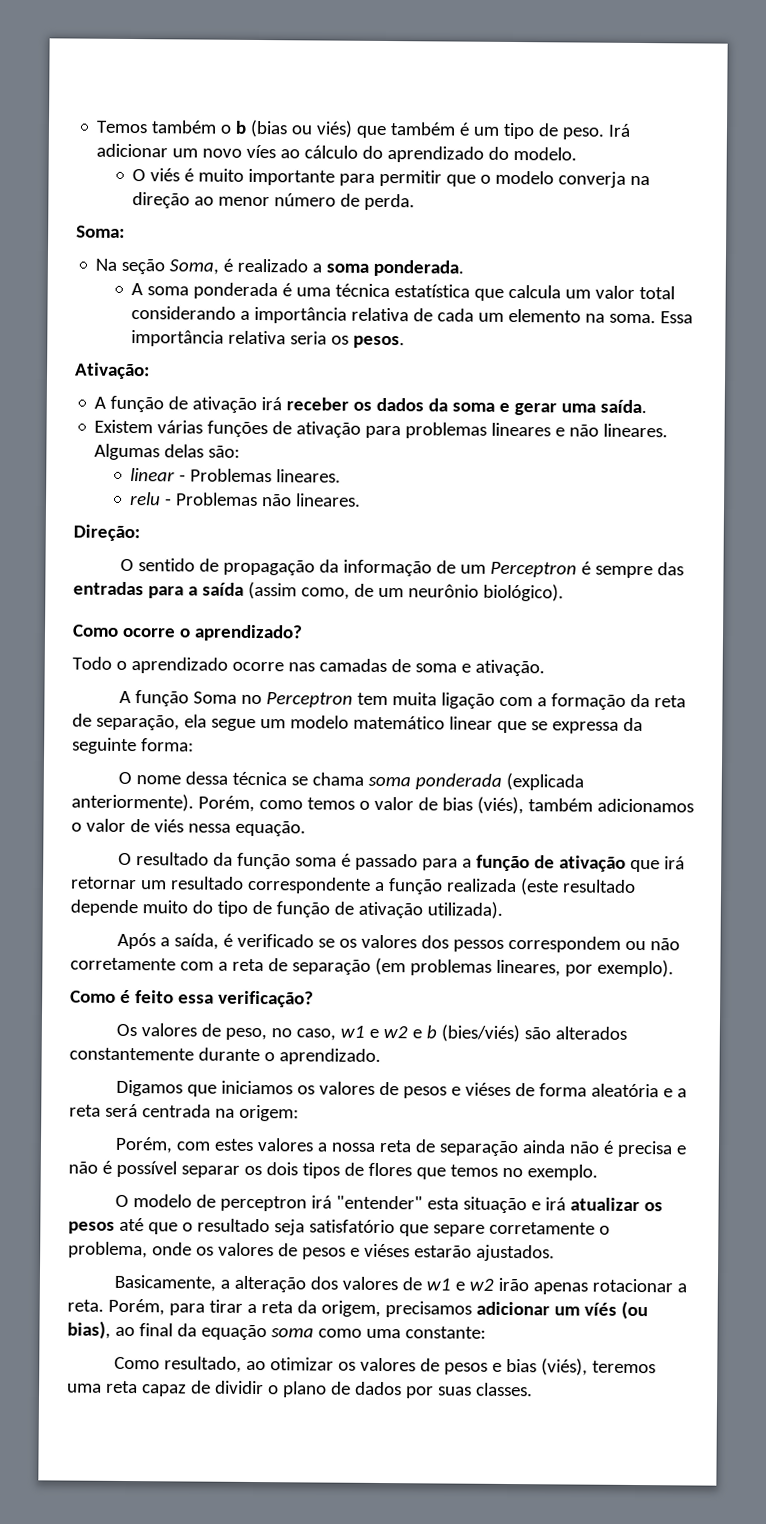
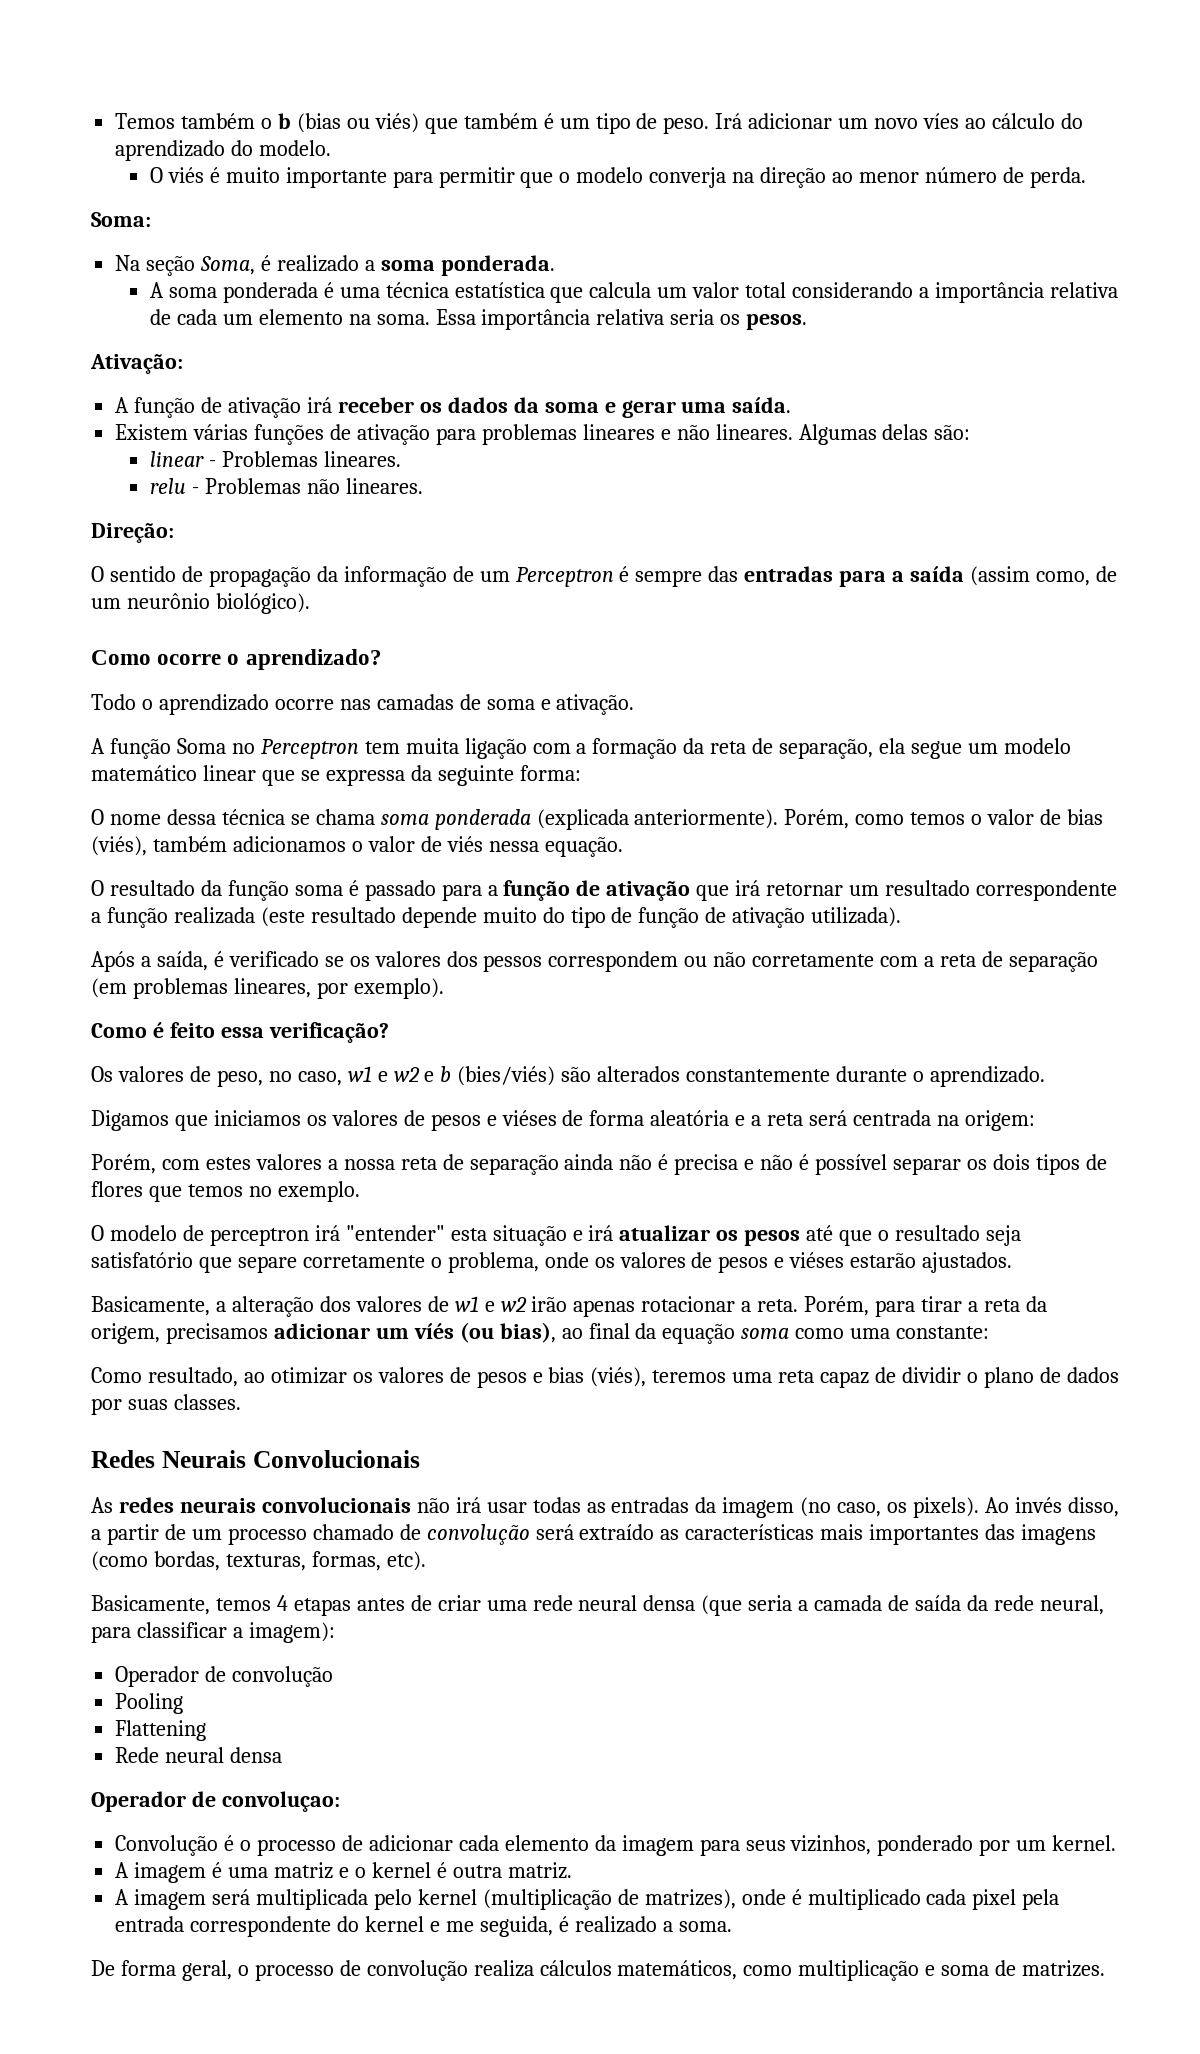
+ Redes Neurais Convolucionais
+ As redes neurais convolucionais não irá usar todas as entradas da imagem (no caso, os pixels). Ao invés disso, a partir de um processo chamado de convolução será extraído as características mais importantes das imagens (como bordas, texturas, formas, etc).
+ Basicamente, temos 4 etapas antes de criar uma rede neural densa (que seria a camada de saída da rede neural, para classificar a imagem):
+ Operador de convolução
+ Pooling
+ Flattening
+ Rede neural densa
+ Operador de convoluçao:
+ Convolução é o processo de adicionar cada elemento da imagem para seus vizinhos, ponderado por um kernel.
+ A imagem é uma matriz e o kernel é outra matriz.
+ A imagem será multiplicada pelo kernel (multiplicação de matrizes), onde é multiplicado cada pixel pela entrada correspondente do kernel e me seguida, é realizado a soma.
+ De forma geral, o processo de convolução realiza cálculos matemáticos, como multiplicação e soma de matrizes.

